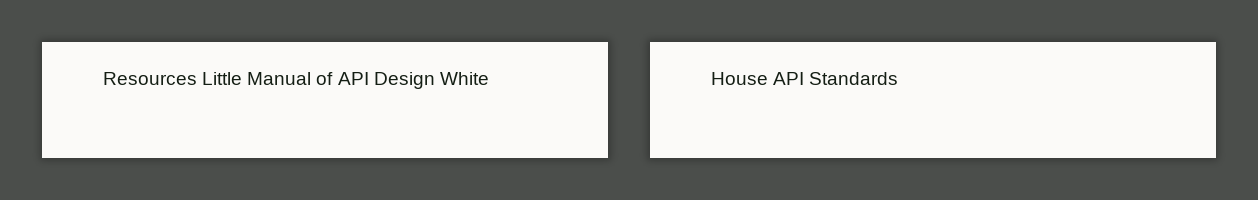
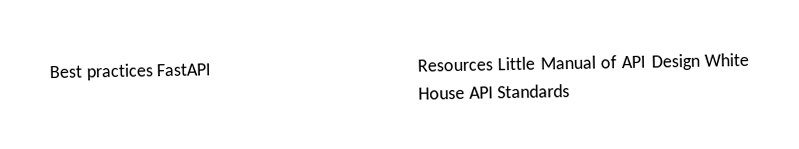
+ Best practices FastAPI

